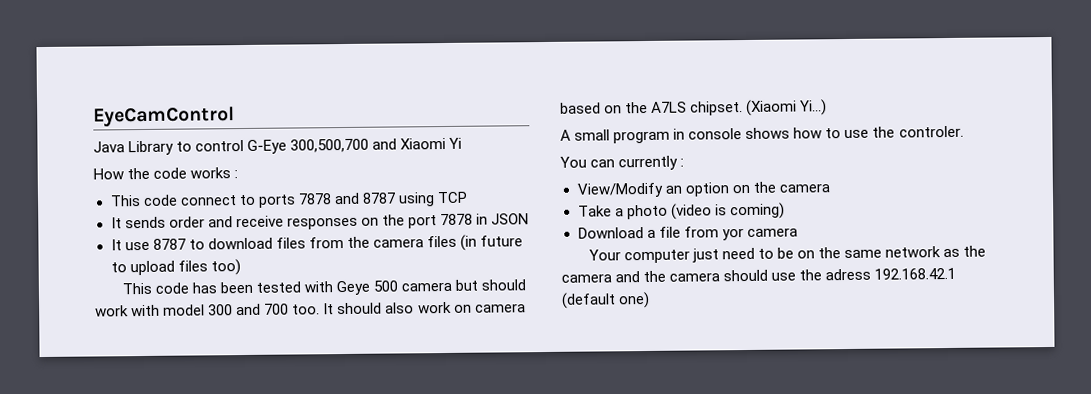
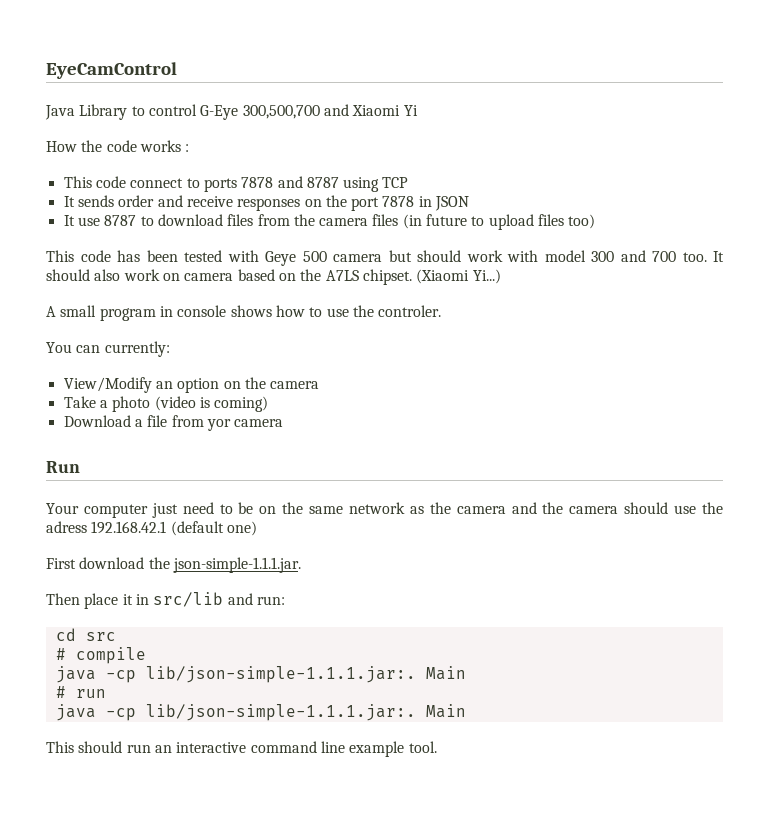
- You can currently :
+ You can currently:
+ Run
+ First download the json-simple-1.1.1.jar.
+ Then place it in src/lib and run:
+ cd src
+ # compile
+ java -cp lib/json-simple-1.1.1.jar:. Main
+ # run
+ java -cp lib/json-simple-1.1.1.jar:. Main
+ This should run an interactive command line example tool.

